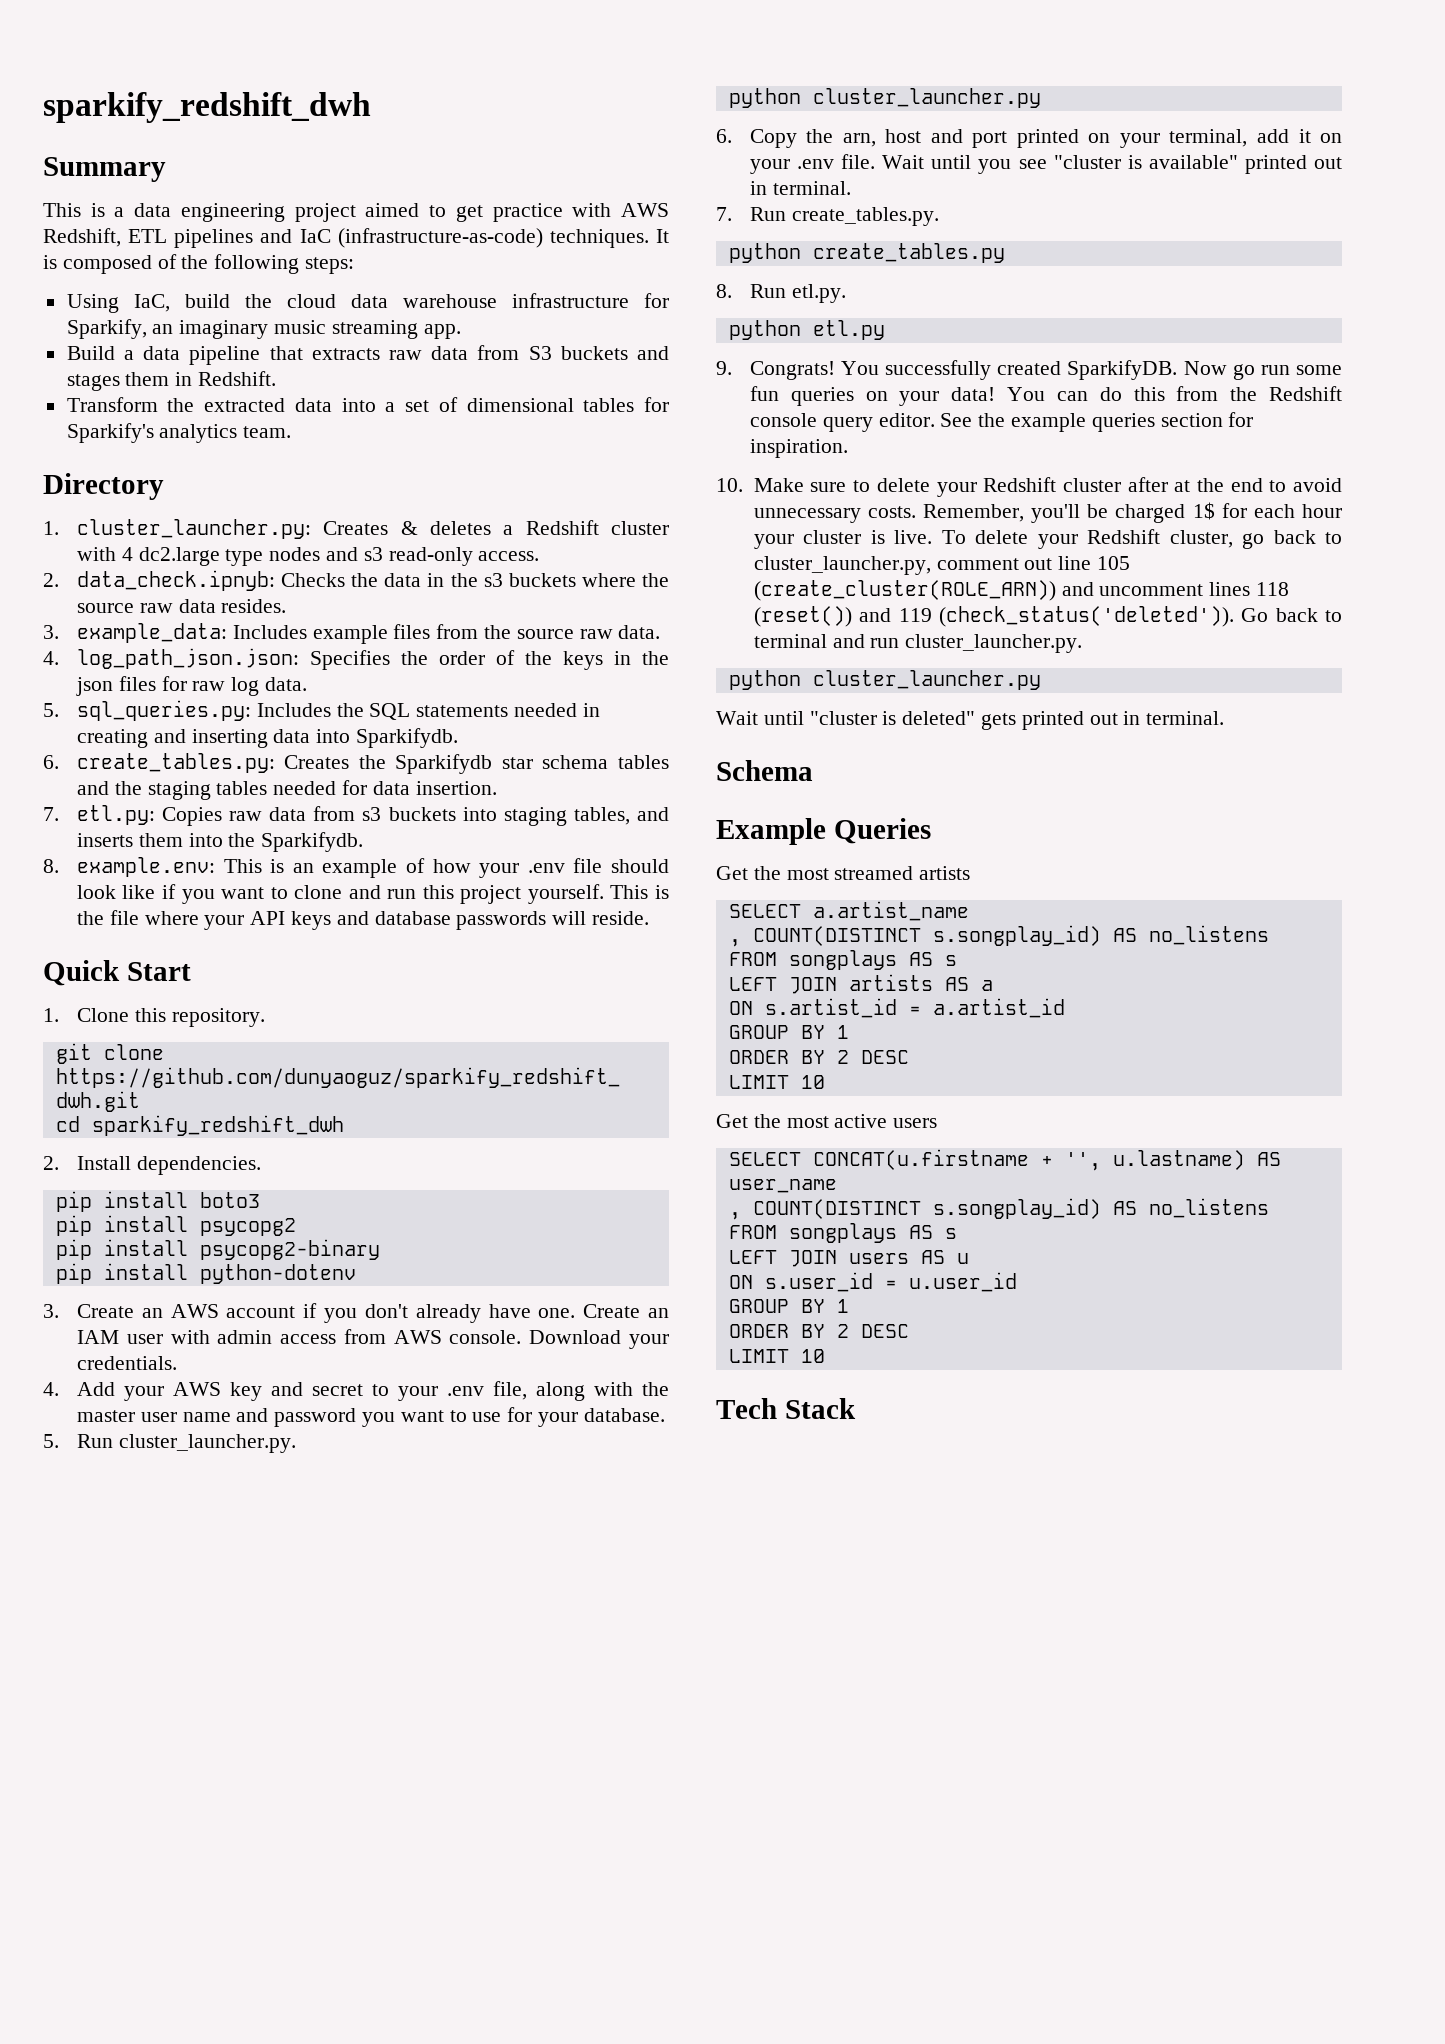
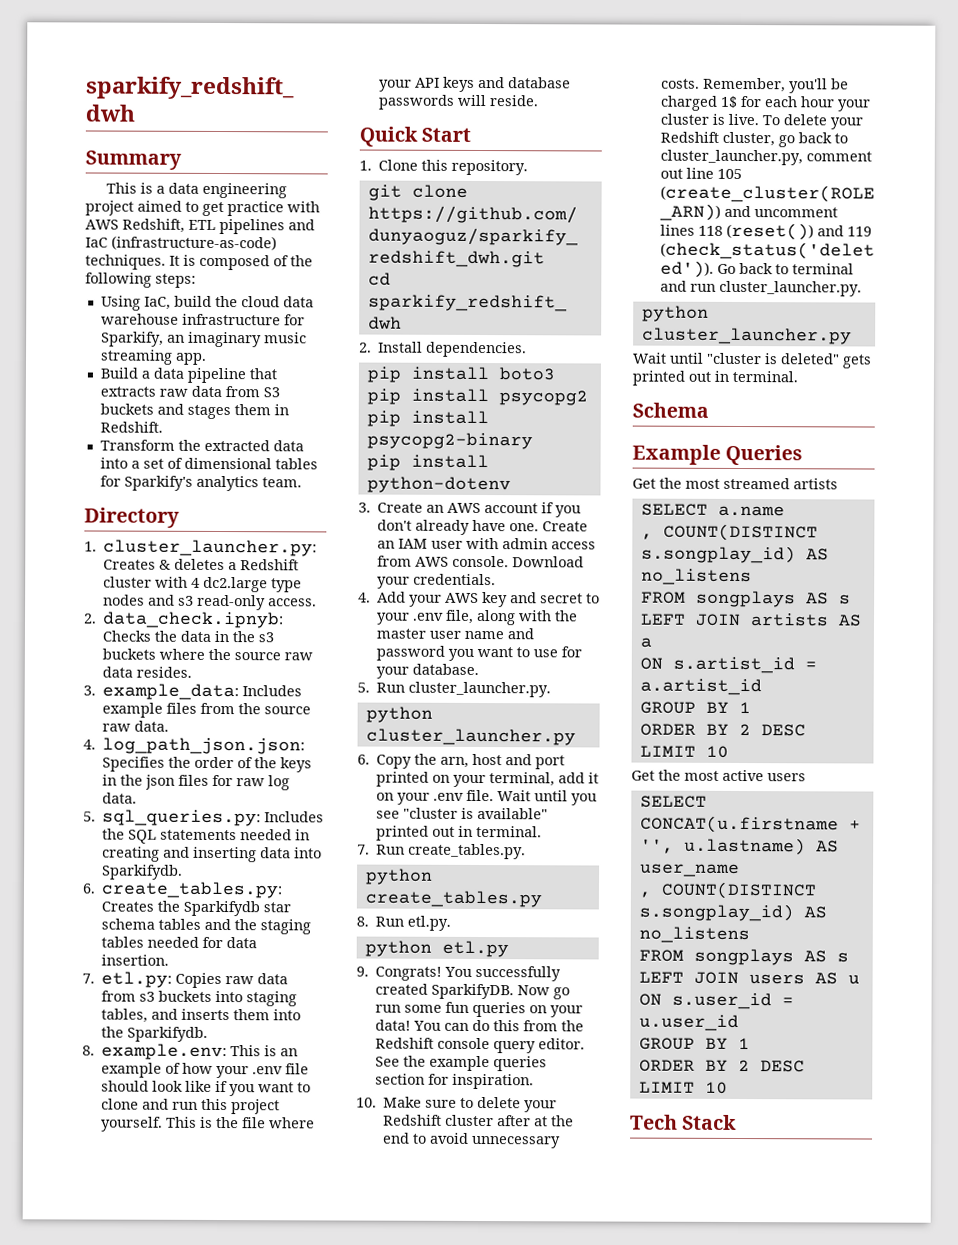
- SELECT a.artist_name
+ SELECT a.name

